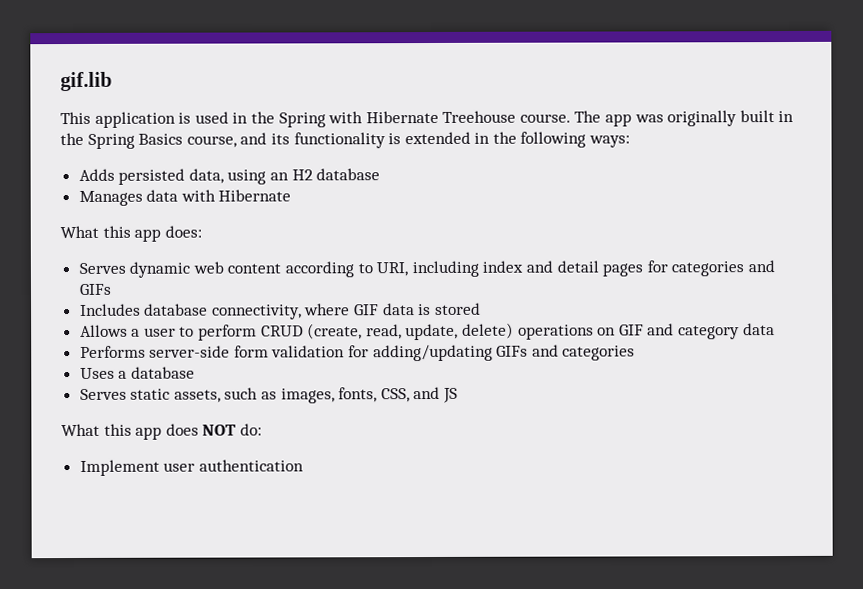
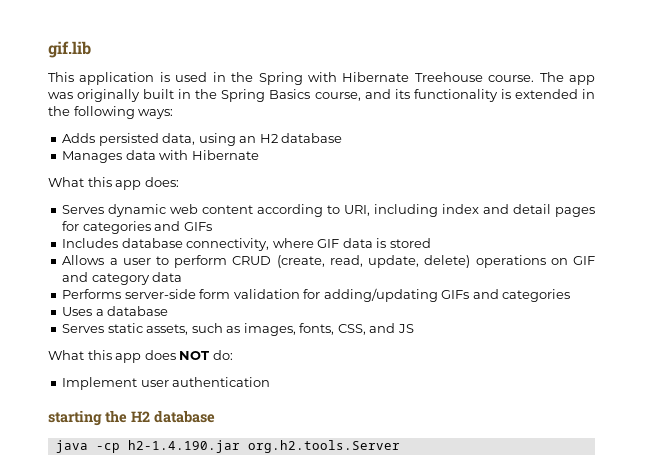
+ starting the H2 database
+ java -cp h2-1.4.190.jar org.h2.tools.Server

